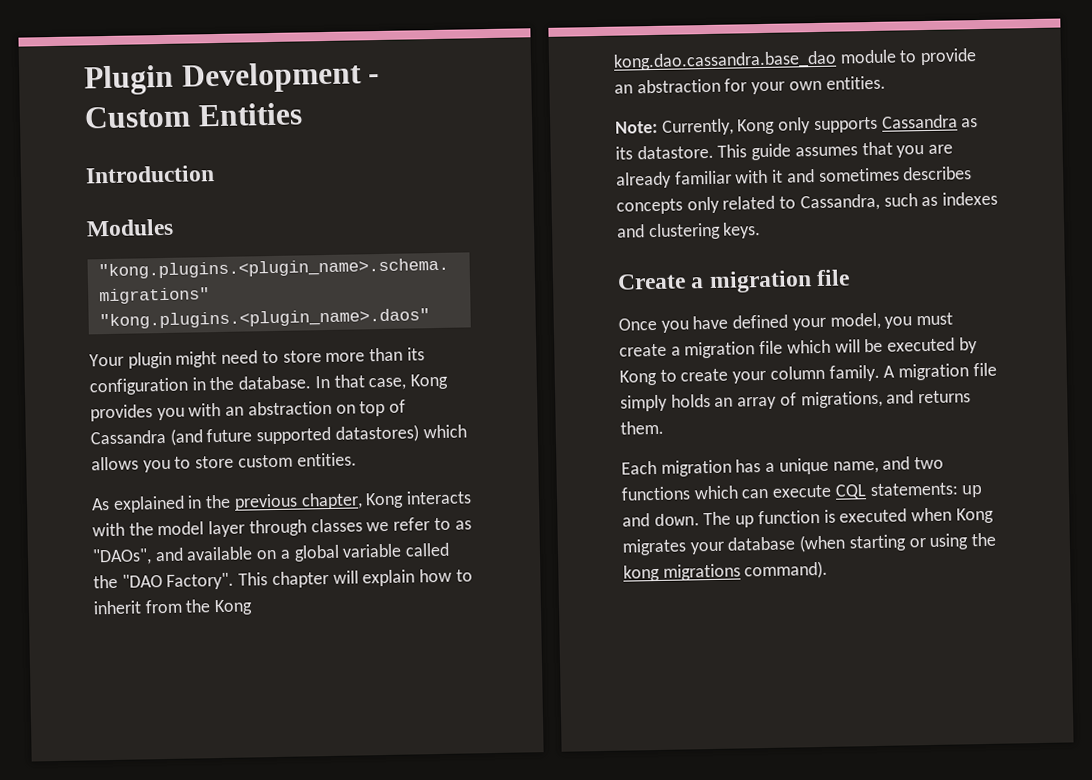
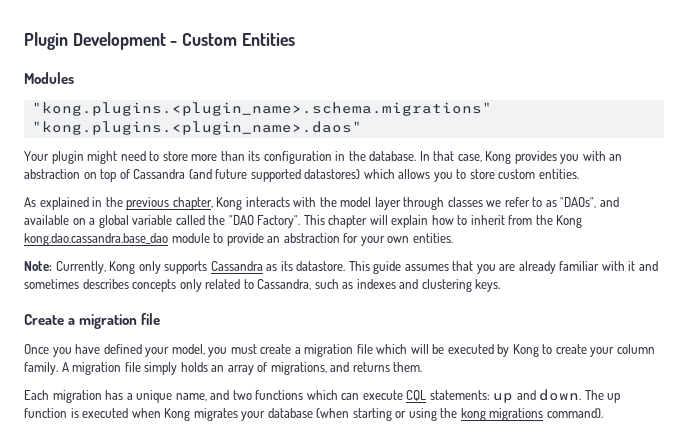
- Introduction

